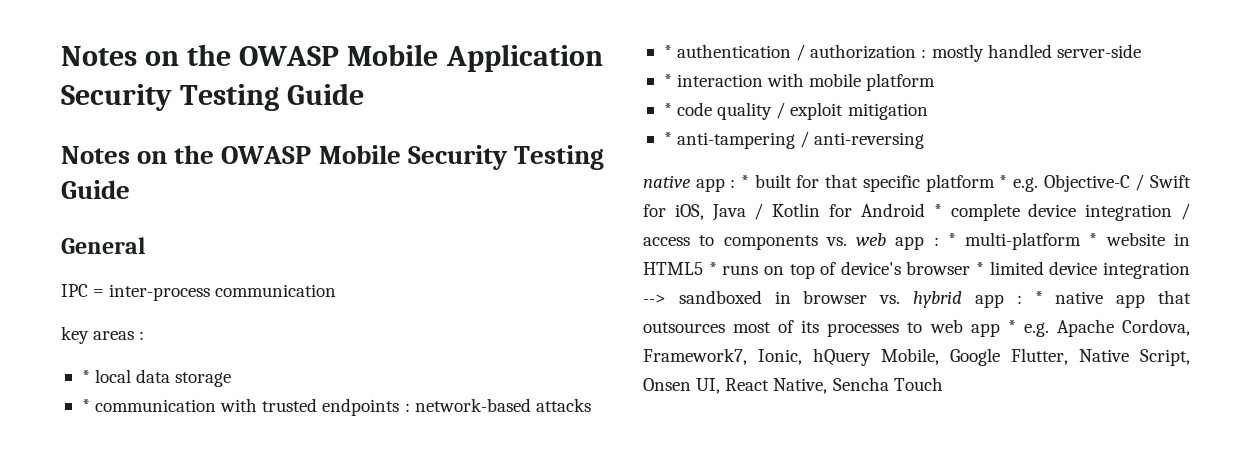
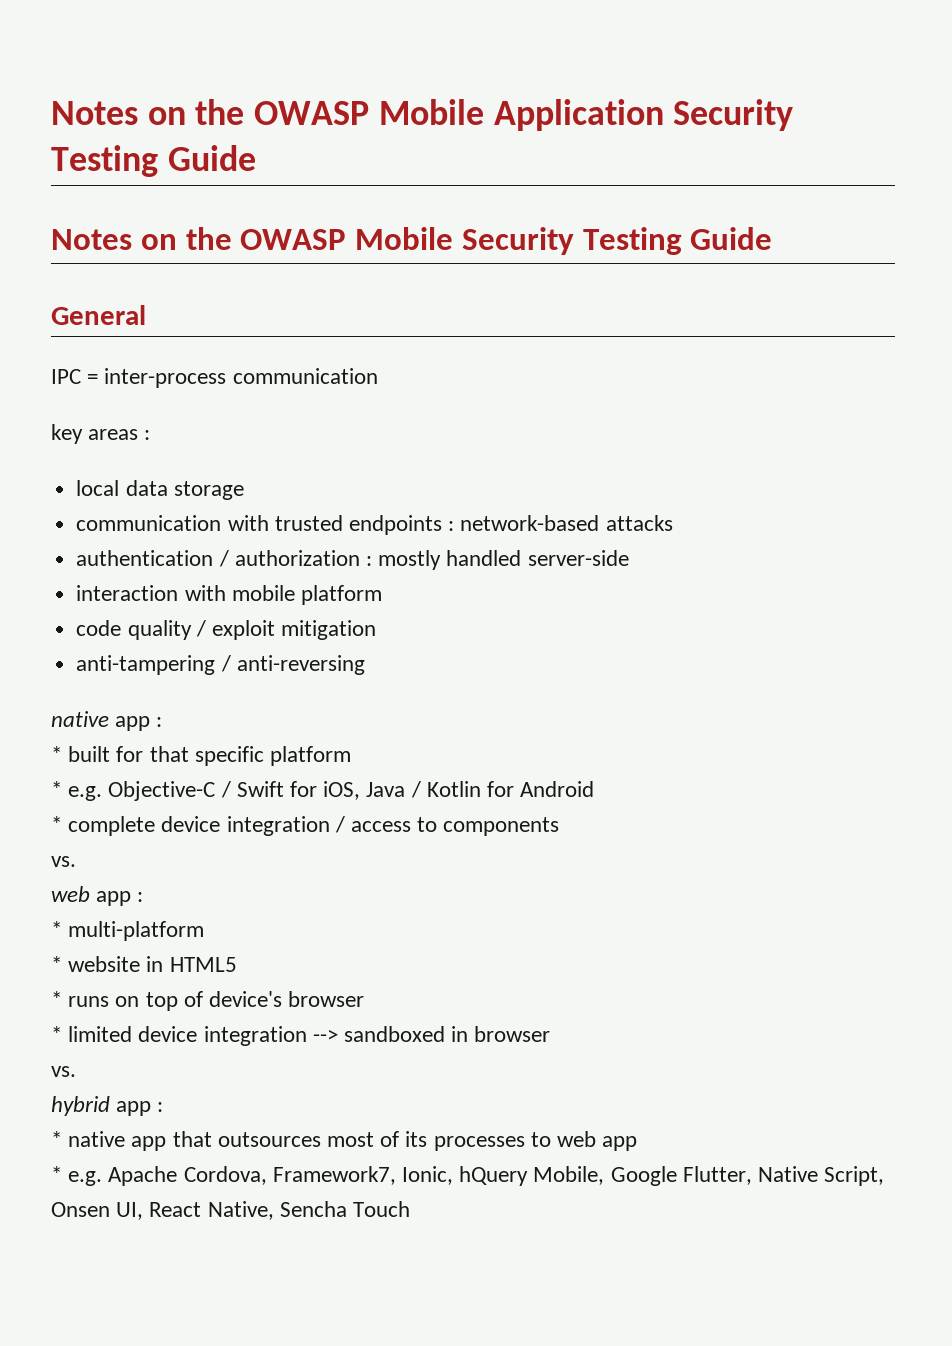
- * local data storage
+ local data storage
- * communication with trusted endpoints : network-based attacks
+ communication with trusted endpoints : network-based attacks
- * authentication / authorization : mostly handled server-side
+ authentication / authorization : mostly handled server-side
- * interaction with mobile platform
+ interaction with mobile platform
- * code quality / exploit mitigation
+ code quality / exploit mitigation
- * anti-tampering / anti-reversing
+ anti-tampering / anti-reversing
- native app : * built for that specific platform * e.g. Objective-C / Swift for iOS, Java / Kotlin for Android * complete device integration / access to components vs. web app : * multi-platform * website in HTML5 * runs on top of device's browser * limited device integration --> sandboxed in browser vs. hybrid app : * native app that outsources most of its processes to web app * e.g. Apache Cordova, Framework7, Ionic, hQuery Mobile, Google Flutter, Native Script, Onsen UI, React Native, Sencha Touch
+ native app :
+ * built for that specific platform
+ * e.g. Objective-C / Swift for iOS, Java / Kotlin for Android
+ * complete device integration / access to components
+ vs.
+ web app :
+ * multi-platform
+ * website in HTML5
+ * runs on top of device's browser
+ * limited device integration --> sandboxed in browser
+ vs.
+ hybrid app :
+ * native app that outsources most of its processes to web app
+ * e.g. Apache Cordova, Framework7, Ionic, hQuery Mobile, Google Flutter, Native Script, Onsen UI, React Native, Sencha Touch

